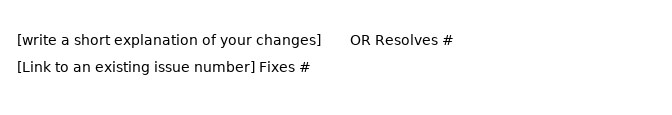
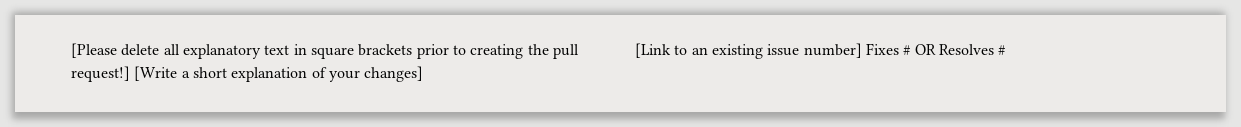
- [write a short explanation of your changes]
+ [Please delete all explanatory text in square brackets prior to creating the pull request!] [Write a short explanation of your changes]

